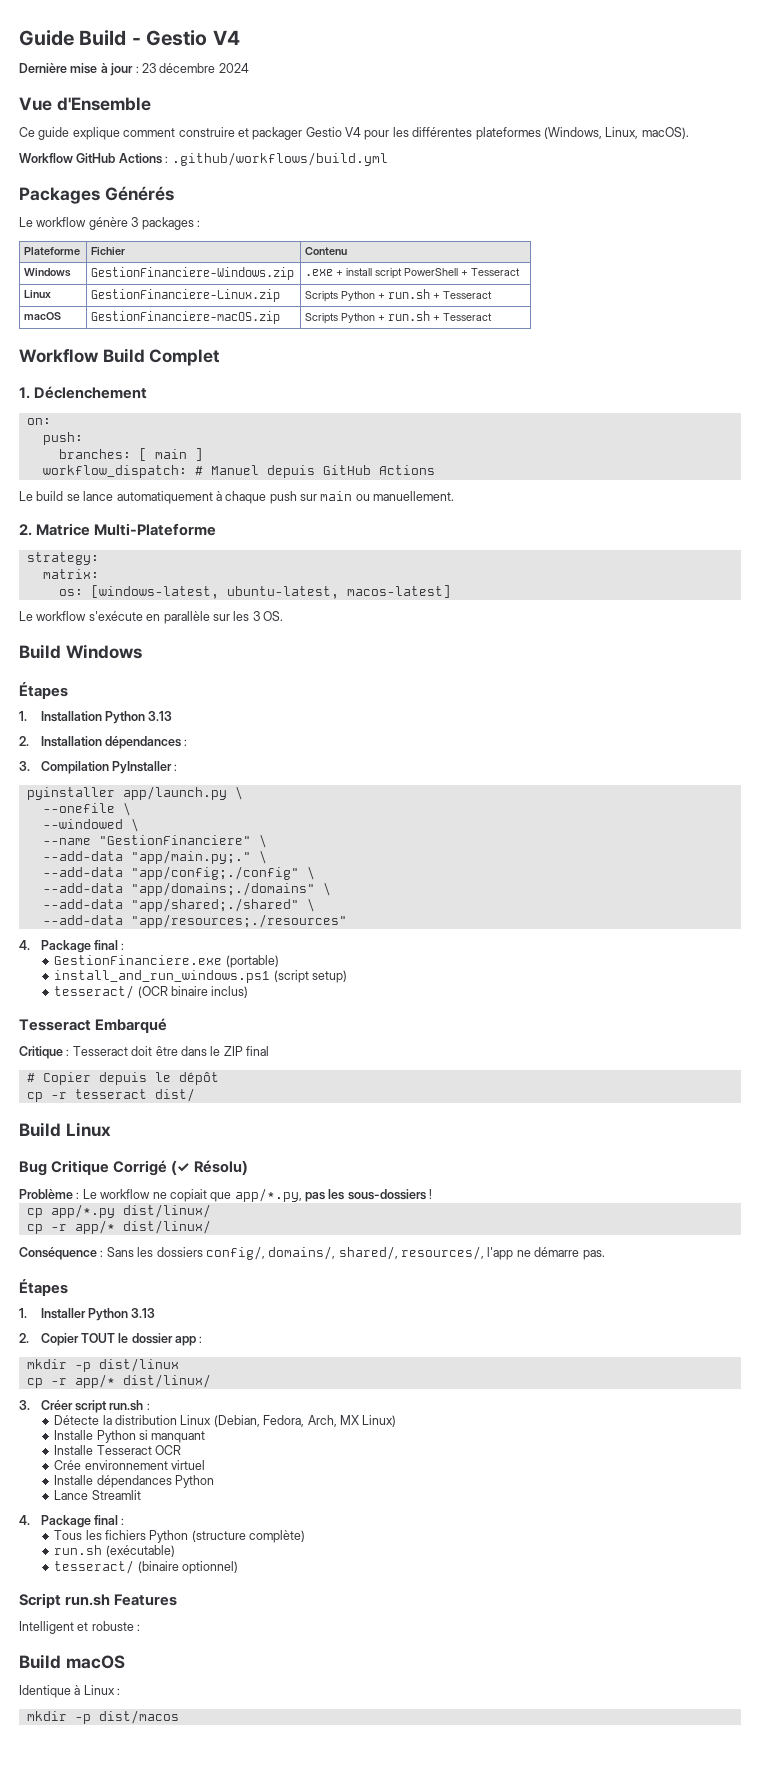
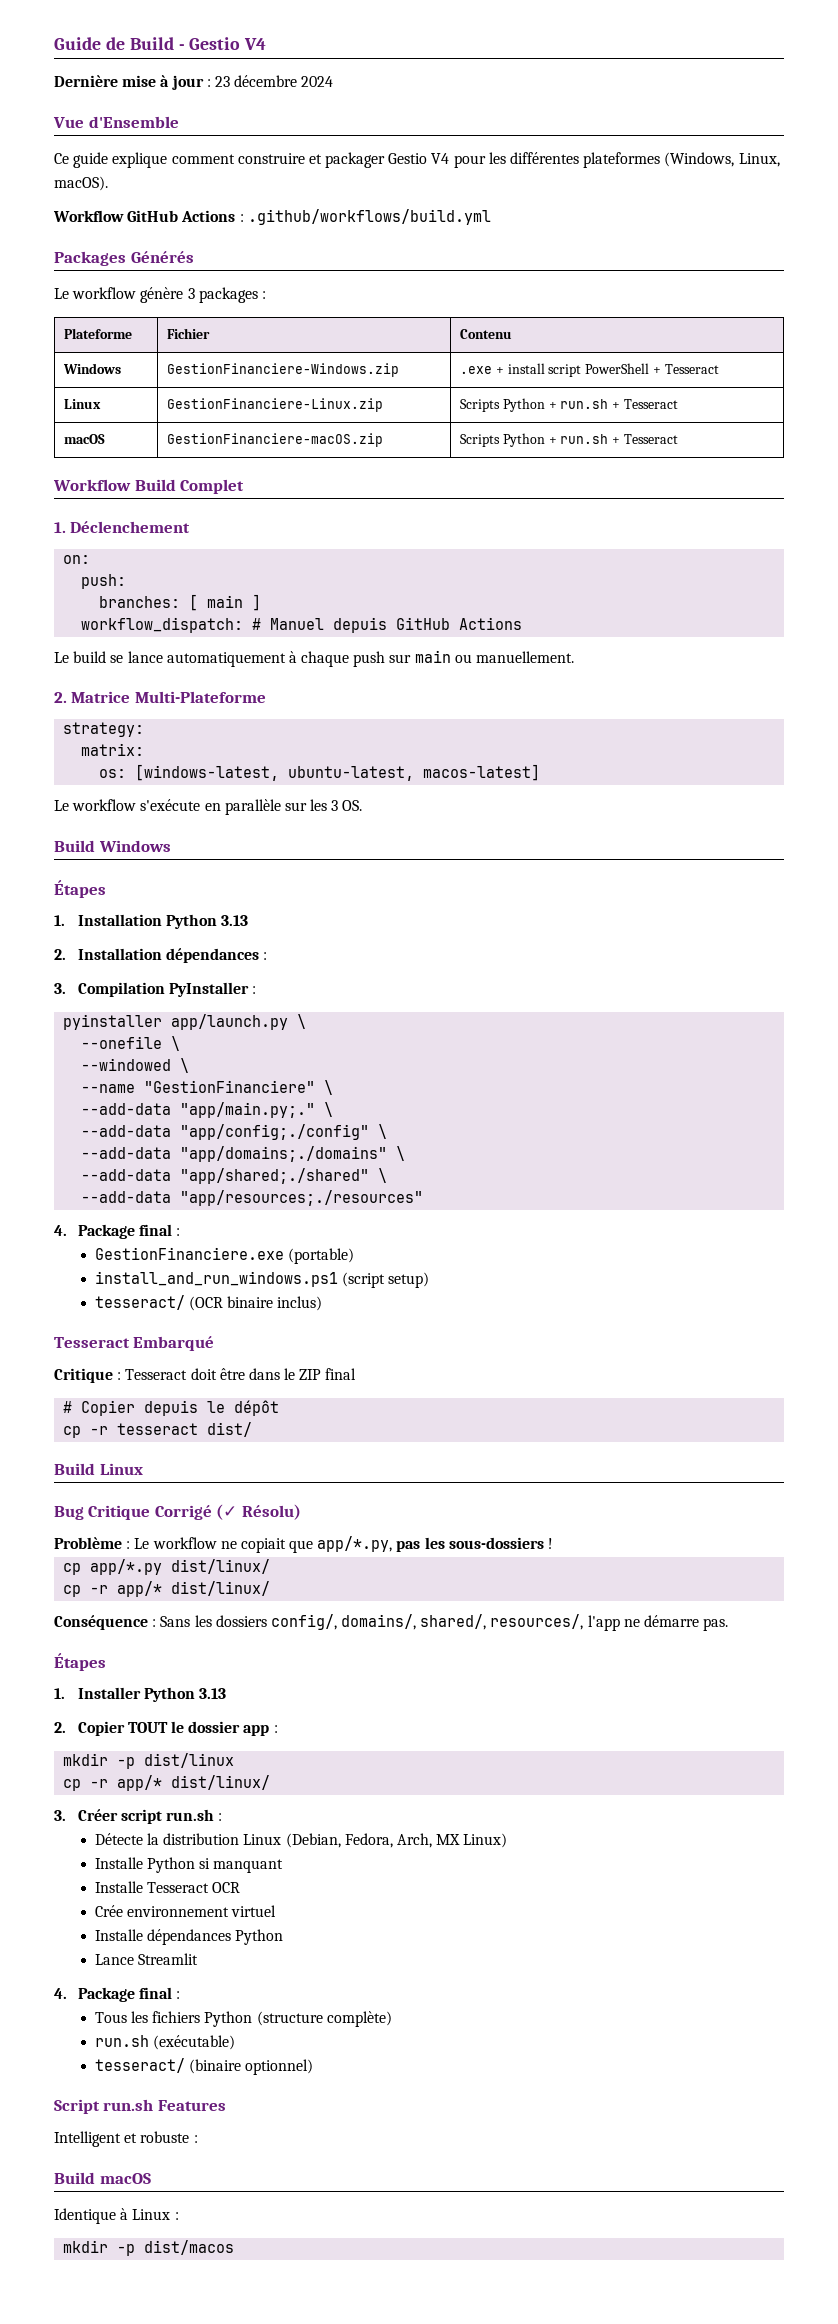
- Guide Build - Gestio V4
+ Guide de Build - Gestio V4

